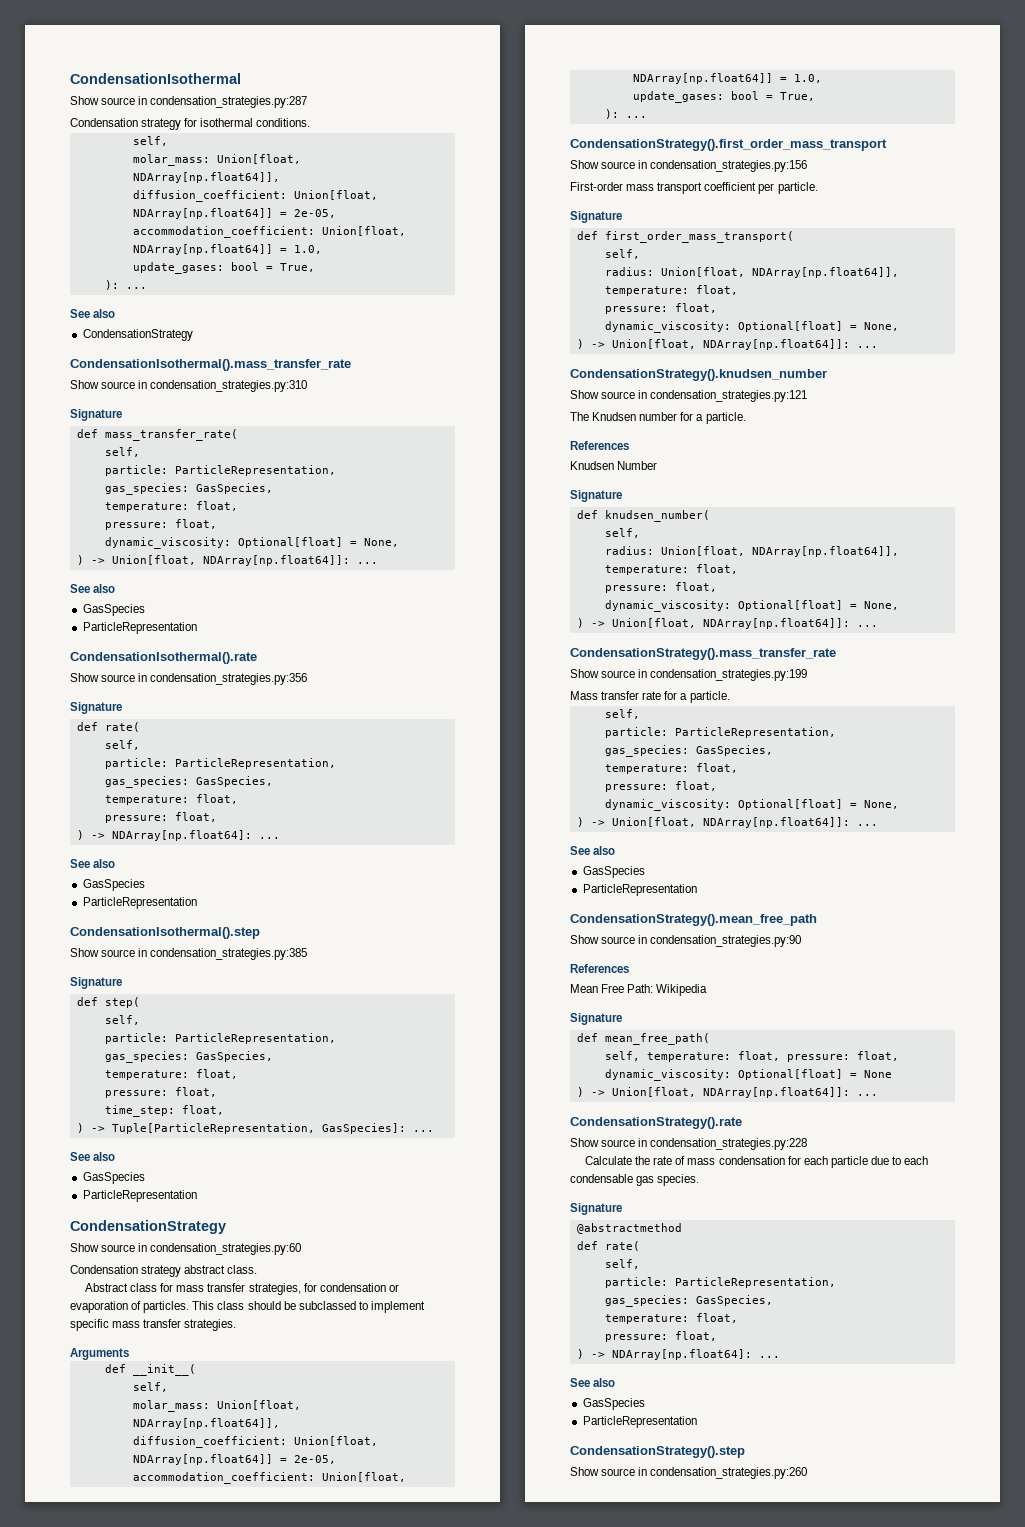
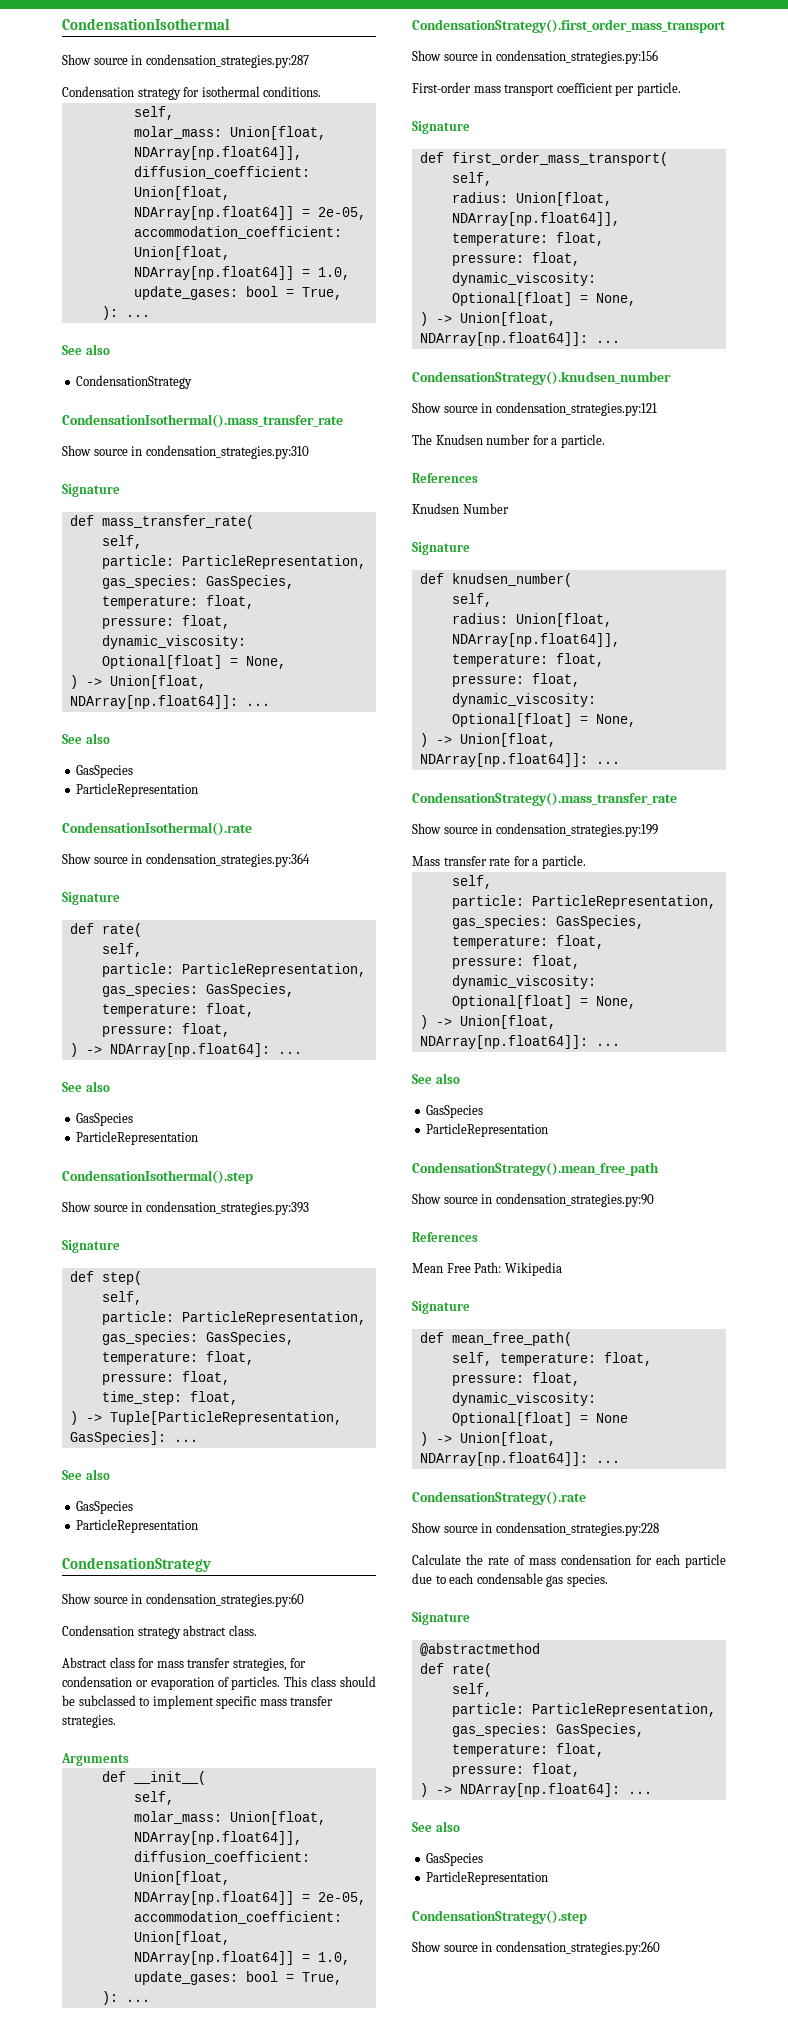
- Show source in condensation_strategies.py:356
+ Show source in condensation_strategies.py:364
- Show source in condensation_strategies.py:385
+ Show source in condensation_strategies.py:393

